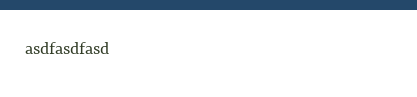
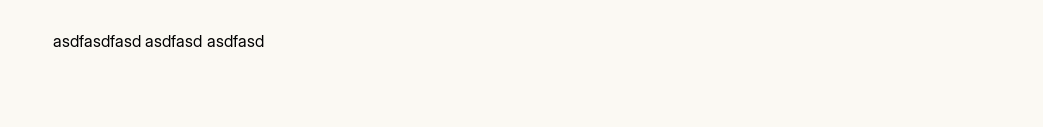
- asdfasdfasd
+ asdfasdfasd asdfasd asdfasd

